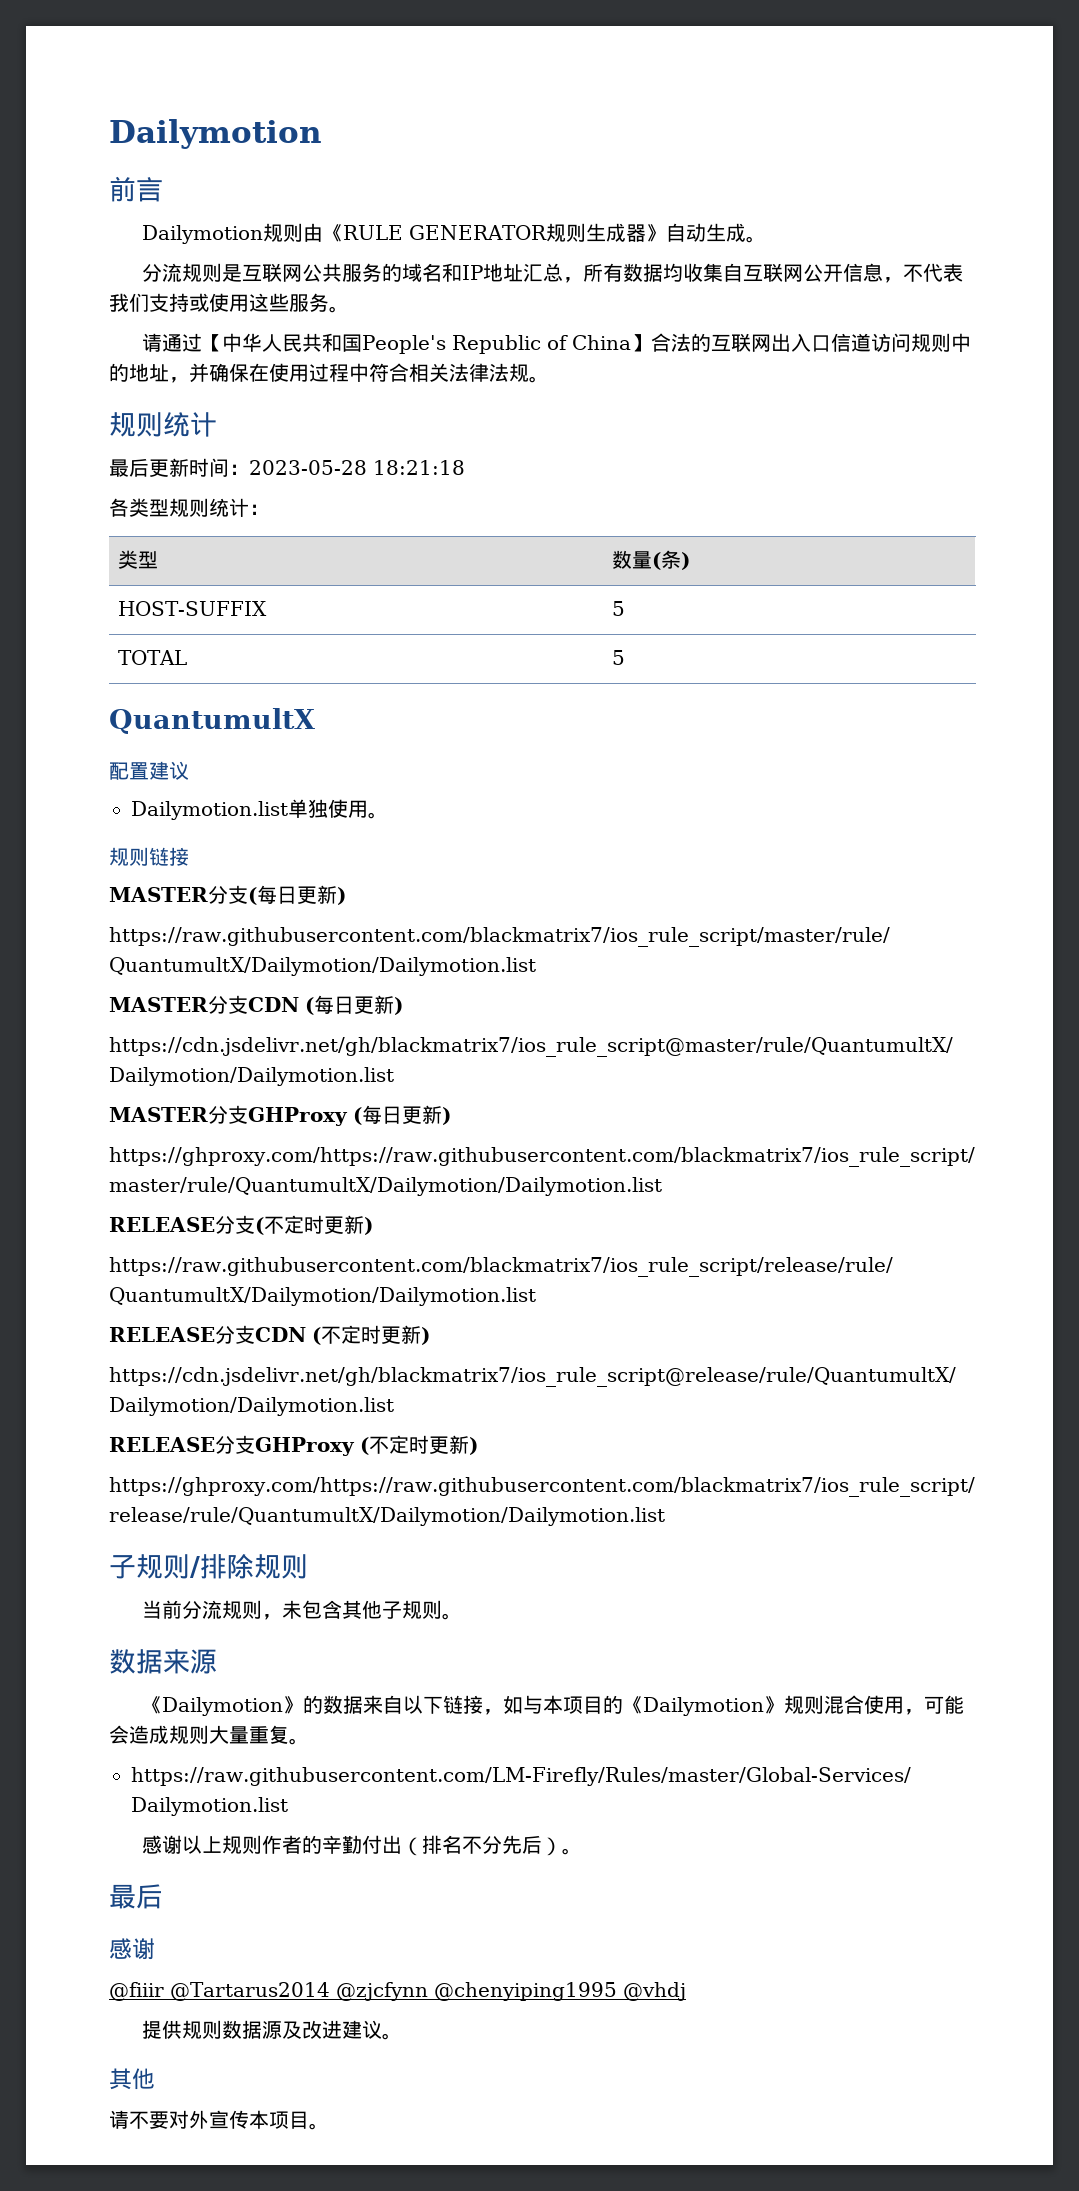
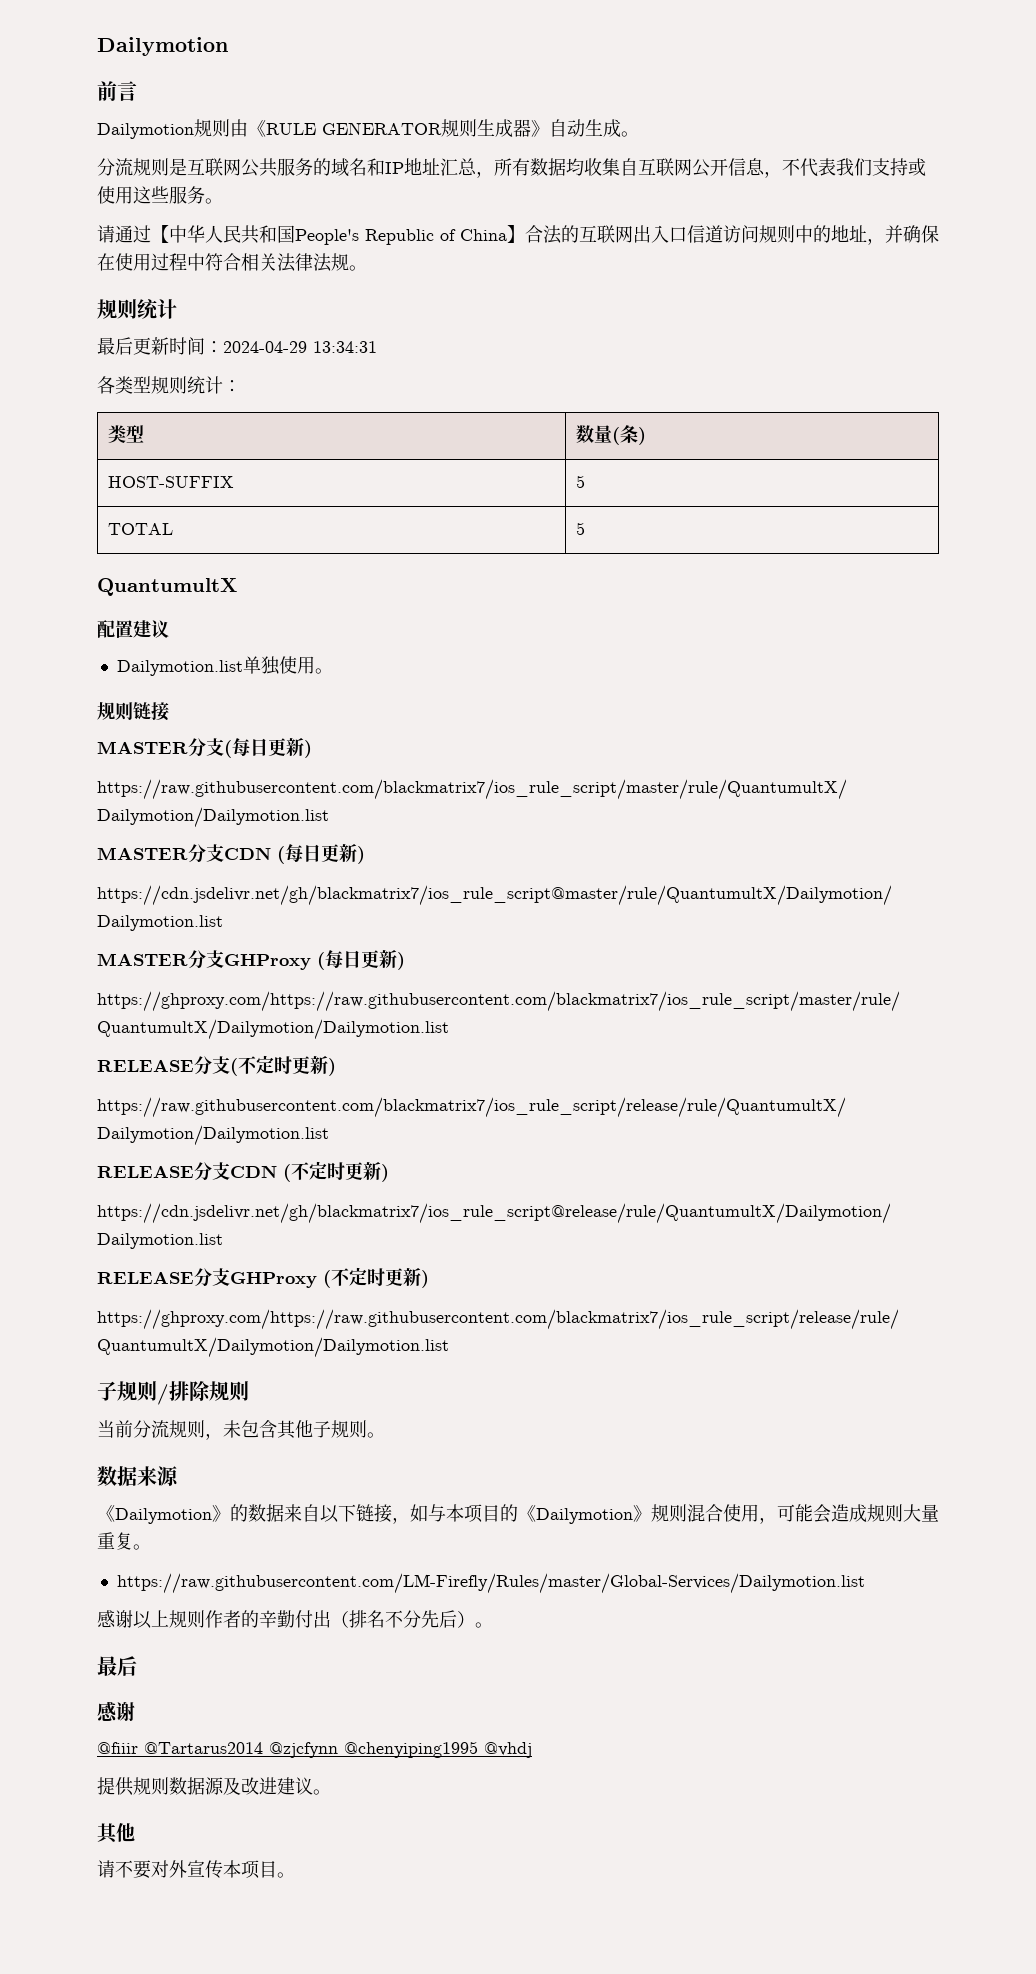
- 最后更新时间：2023-05-28 18:21:18
+ 最后更新时间：2024-04-29 13:34:31

